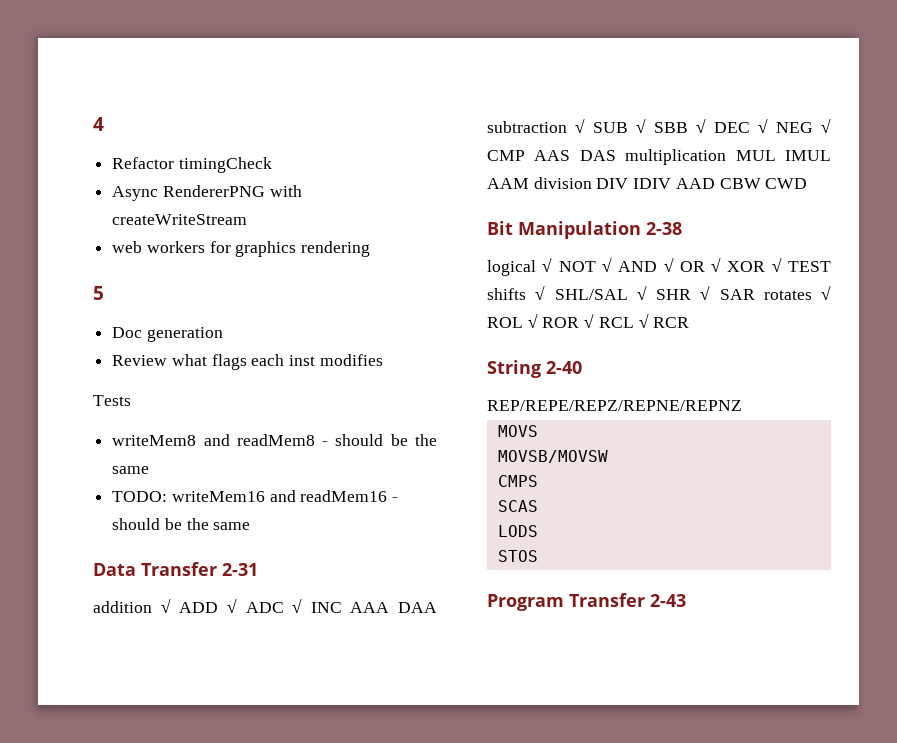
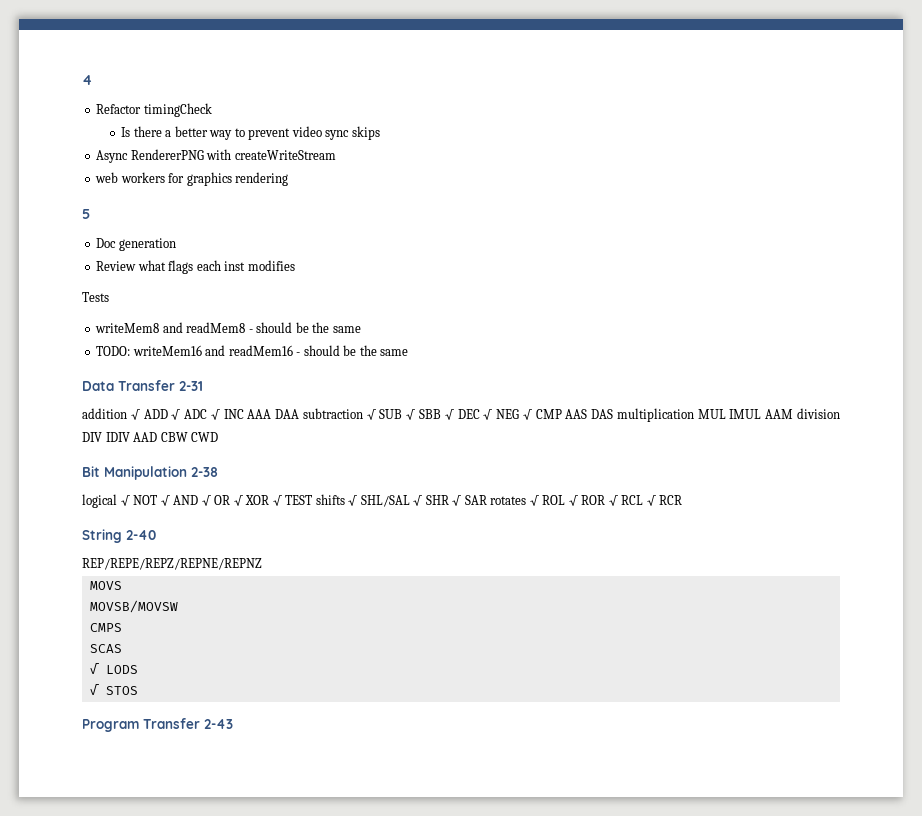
+ Is there a better way to prevent video sync skips
- LODS
+ √ LODS
- STOS
+ √ STOS

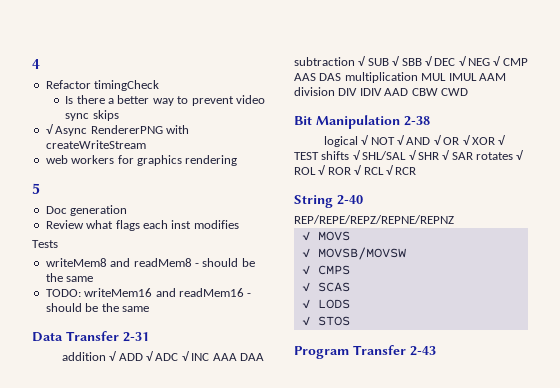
- Async RendererPNG with createWriteStream
+ √ Async RendererPNG with createWriteStream
- MOVS
+ √ MOVS
- MOVSB/MOVSW
+ √ MOVSB/MOVSW
- CMPS
+ √ CMPS
- SCAS
+ √ SCAS

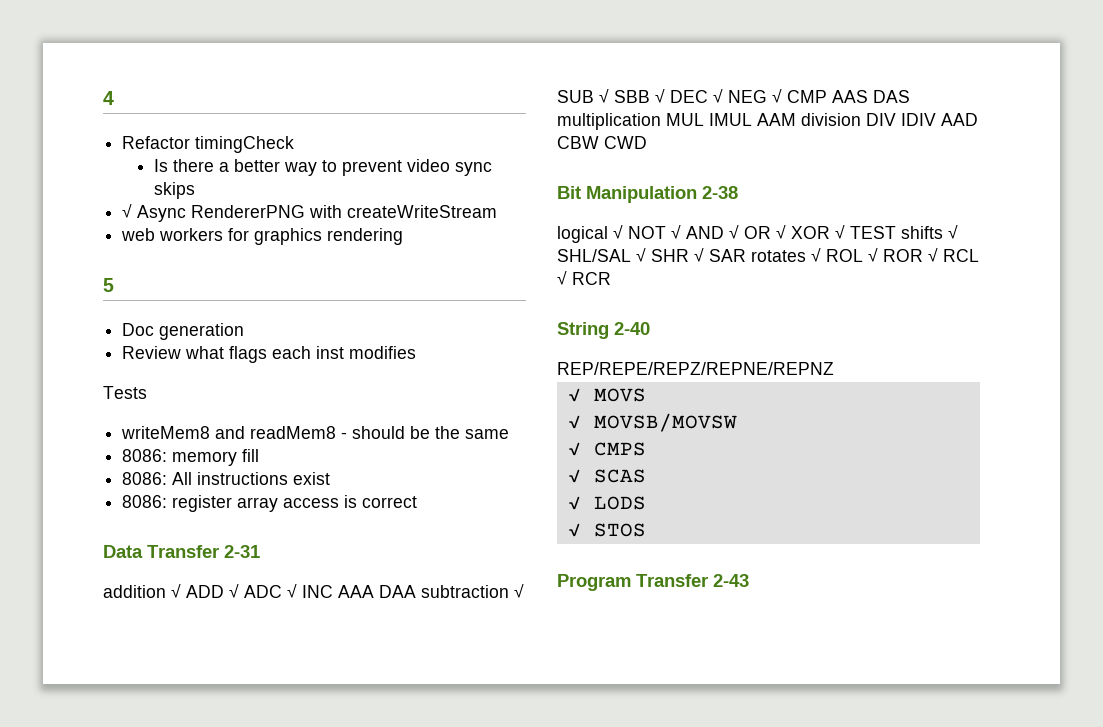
- TODO: writeMem16 and readMem16 - should be the same
+ 8086: memory fill
+ 8086: All instructions exist
+ 8086: register array access is correct

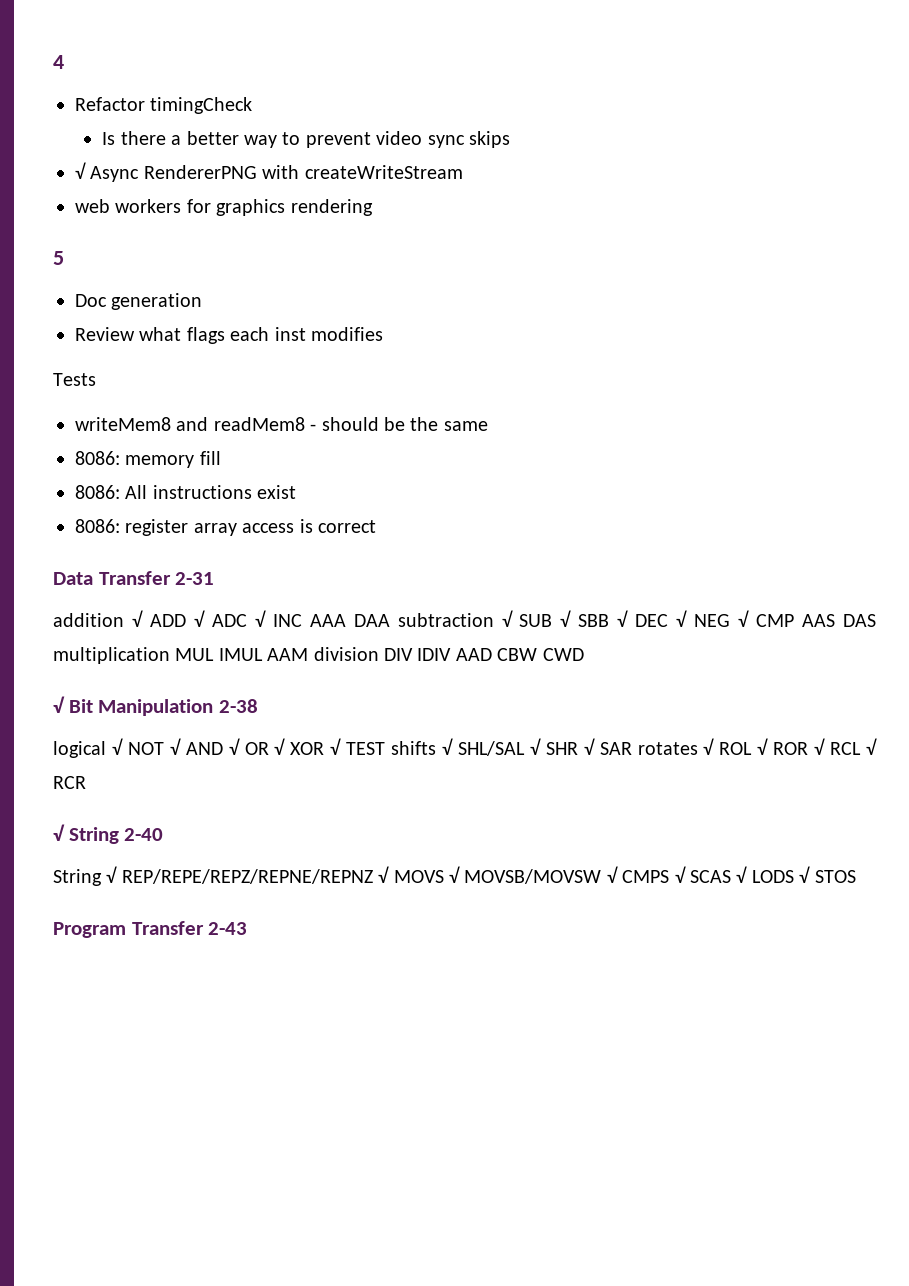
- Bit Manipulation 2-38
+ √ Bit Manipulation 2-38
- String 2-40
+ √ String 2-40
- REP/REPE/REPZ/REPNE/REPNZ
- √ MOVS
- √ MOVSB/MOVSW
- √ CMPS
- √ SCAS
- √ LODS
- √ STOS
+ String √ REP/REPE/REPZ/REPNE/REPNZ √ MOVS √ MOVSB/MOVSW √ CMPS √ SCAS √ LODS √ STOS

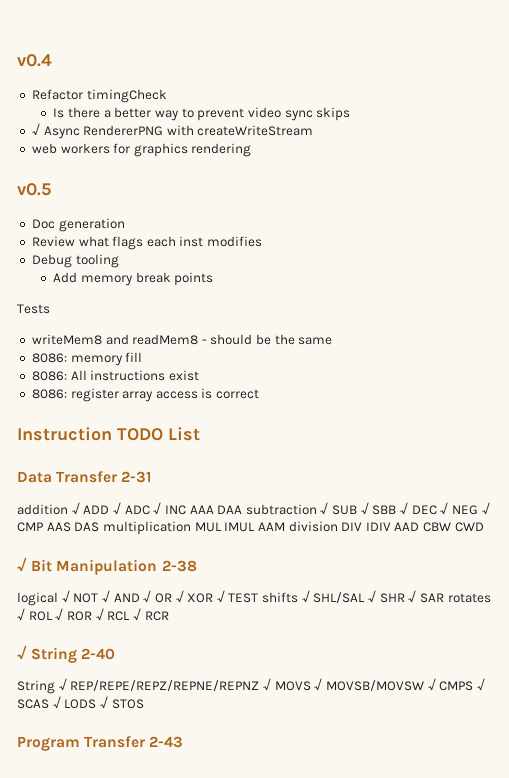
- 4
+ v0.4
- 5
+ v0.5
+ Debug tooling
+ Add memory break points
+ Instruction TODO List

